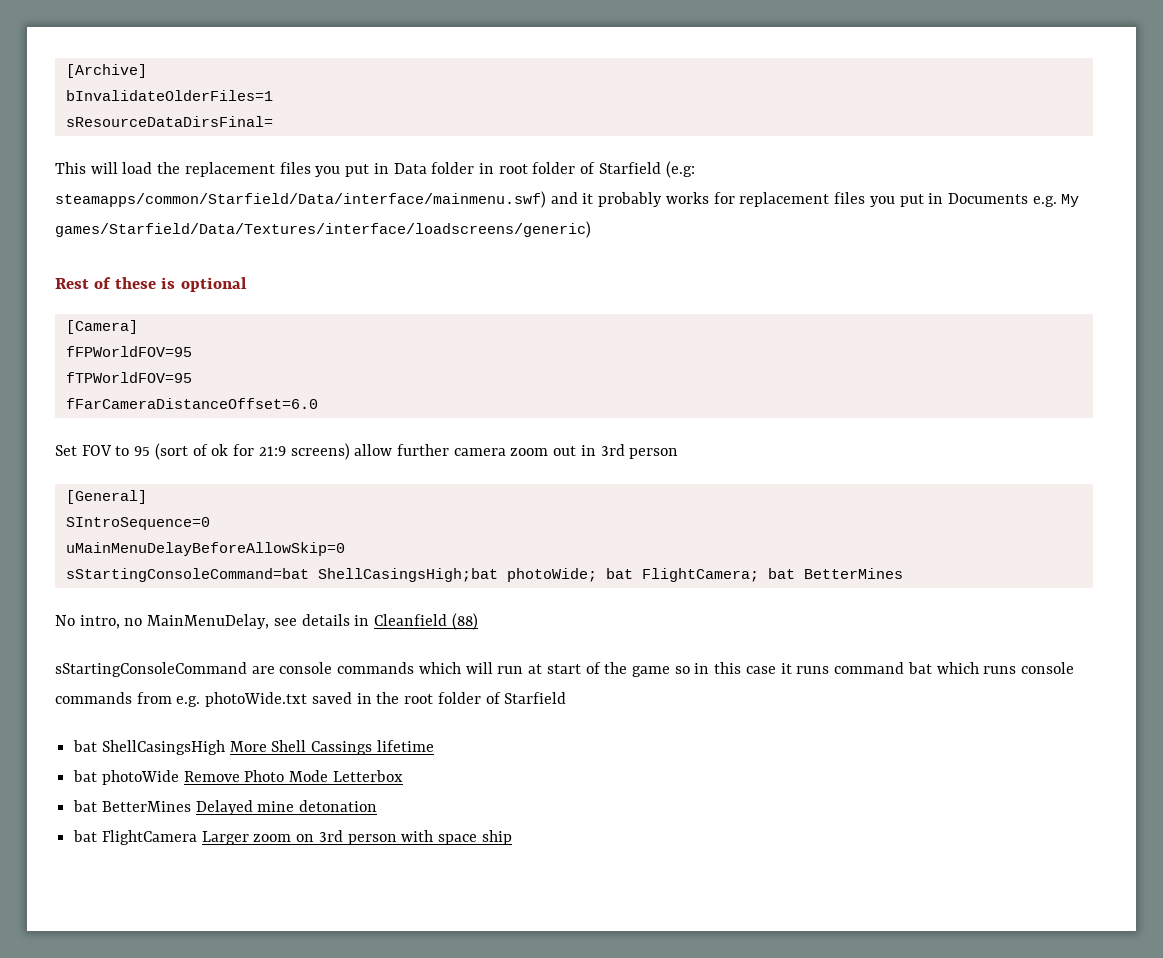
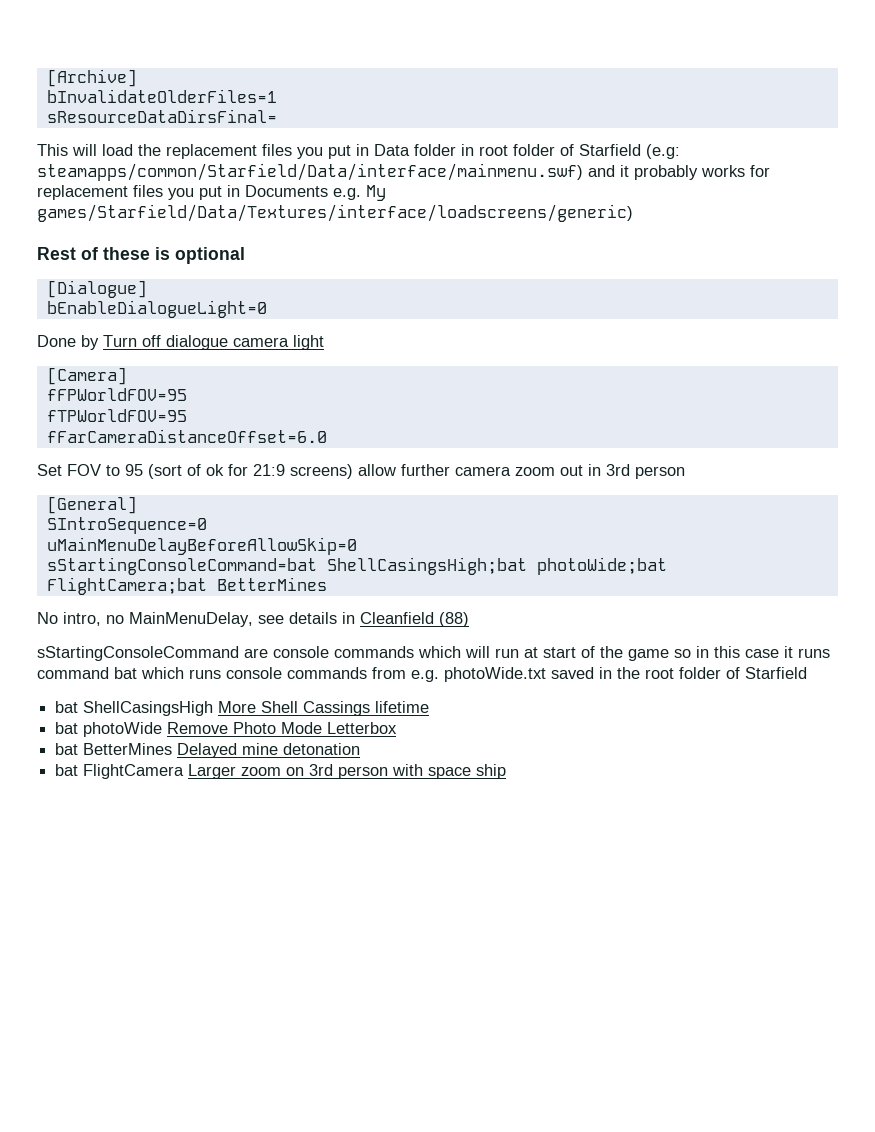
+ [Dialogue]
+ bEnableDialogueLight=0
+ Done by Turn off dialogue camera light
- sStartingConsoleCommand=bat ShellCasingsHigh;bat photoWide; bat FlightCamera; bat BetterMines
+ sStartingConsoleCommand=bat ShellCasingsHigh;bat photoWide;bat FlightCamera;bat BetterMines

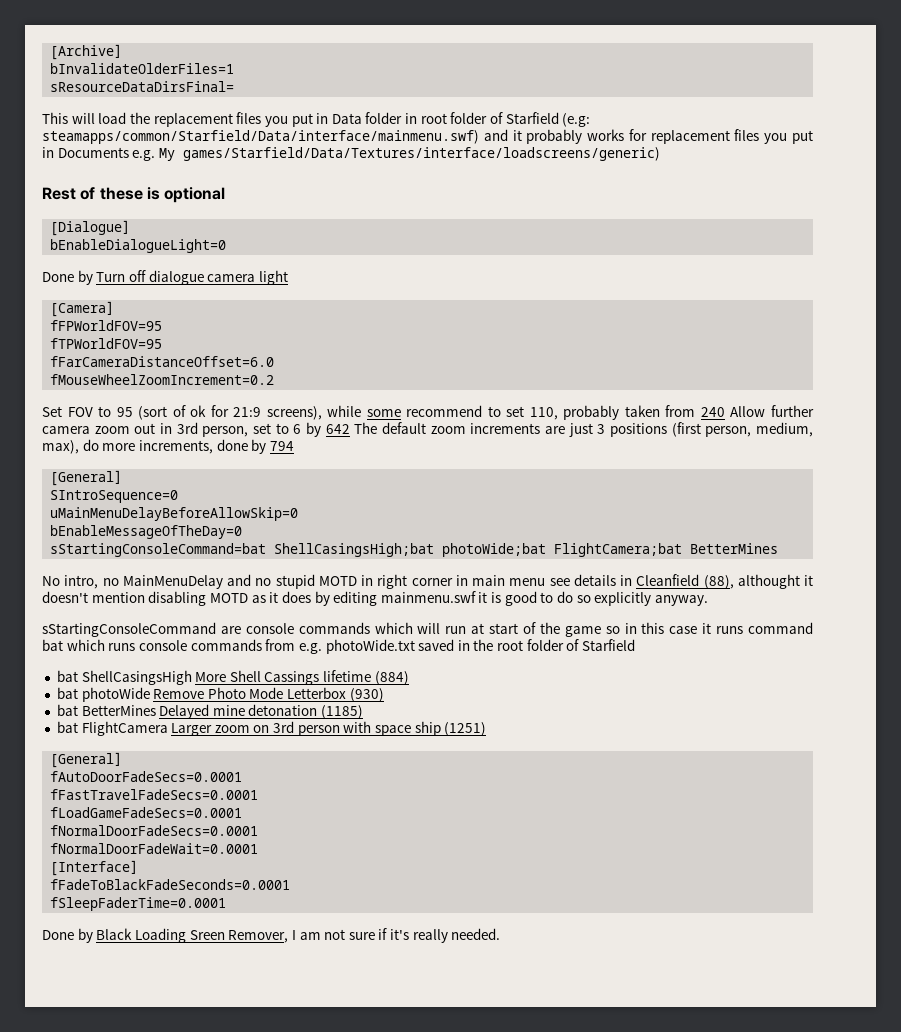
+ fMouseWheelZoomIncrement=0.2
- Set FOV to 95 (sort of ok for 21:9 screens) allow further camera zoom out in 3rd person
+ Set FOV to 95 (sort of ok for 21:9 screens), while some recommend to set 110, probably taken from 240 Allow further camera zoom out in 3rd person, set to 6 by 642 The default zoom increments are just 3 positions (first person, medium, max), do more increments, done by 794
+ bEnableMessageOfTheDay=0
- No intro, no MainMenuDelay, see details in Cleanfield (88)
+ No intro, no MainMenuDelay and no stupid MOTD in right corner in main menu see details in Cleanfield (88), althought it doesn't mention disabling MOTD as it does by editing mainmenu.swf it is good to do so explicitly anyway.
- bat ShellCasingsHigh More Shell Cassings lifetime
+ bat ShellCasingsHigh More Shell Cassings lifetime (884)
- bat photoWide Remove Photo Mode Letterbox
+ bat photoWide Remove Photo Mode Letterbox (930)
- bat BetterMines Delayed mine detonation
+ bat BetterMines Delayed mine detonation (1185)
- bat FlightCamera Larger zoom on 3rd person with space ship
+ bat FlightCamera Larger zoom on 3rd person with space ship (1251)
+ [General]
+ fAutoDoorFadeSecs=0.0001
+ fFastTravelFadeSecs=0.0001
+ fLoadGameFadeSecs=0.0001
+ fNormalDoorFadeSecs=0.0001
+ fNormalDoorFadeWait=0.0001
+ [Interface]
+ fFadeToBlackFadeSeconds=0.0001
+ fSleepFaderTime=0.0001
+ Done by Black Loading Sreen Remover, I am not sure if it's really needed.

